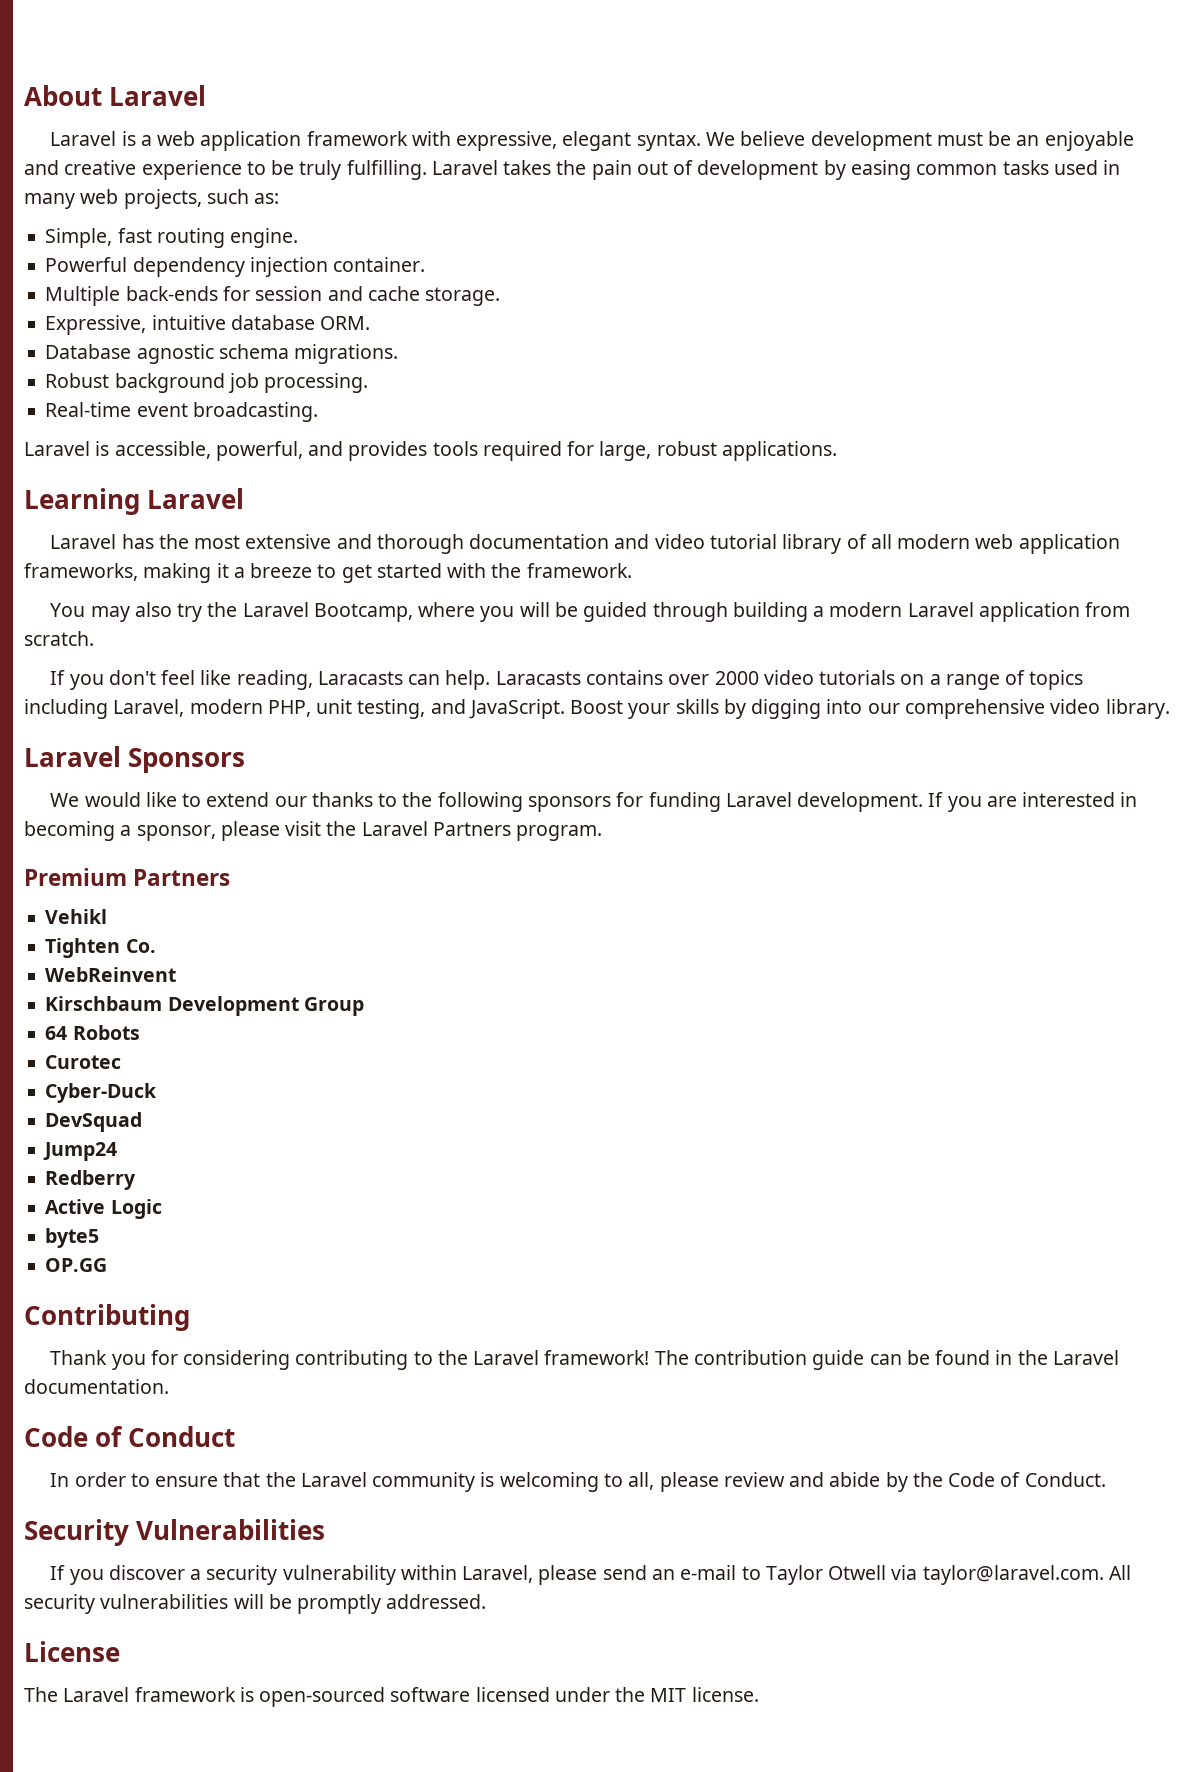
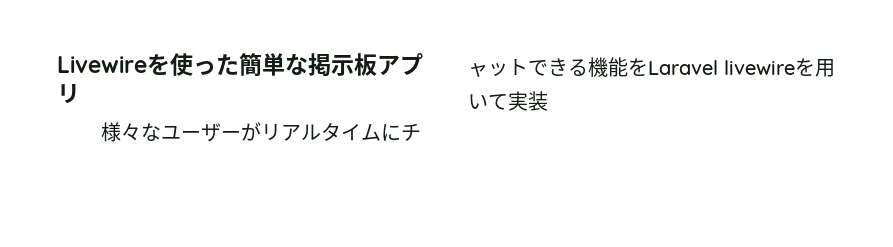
- About Laravel
- Laravel is a web application framework with expressive, elegant syntax. We believe development must be an enjoyable and creative experience to be truly fulfilling. Laravel takes the pain out of development by easing common tasks used in many web projects, such as:
- Simple, fast routing engine.
- Powerful dependency injection container.
- Multiple back-ends for session and cache storage.
- Expressive, intuitive database ORM.
- Database agnostic schema migrations.
- Robust background job processing.
- Real-time event broadcasting.
- Laravel is accessible, powerful, and provides tools required for large, robust applications.
- Learning Laravel
- Laravel has the most extensive and thorough documentation and video tutorial library of all modern web application frameworks, making it a breeze to get started with the framework.
- You may also try the Laravel Bootcamp, where you will be guided through building a modern Laravel application from scratch.
- If you don't feel like reading, Laracasts can help. Laracasts contains over 2000 video tutorials on a range of topics including Laravel, modern PHP, unit testing, and JavaScript. Boost your skills by digging into our comprehensive video library.
- Laravel Sponsors
- We would like to extend our thanks to the following sponsors for funding Laravel development. If you are interested in becoming a sponsor, please visit the Laravel Partners program.
- Premium Partners
- Vehikl
- Tighten Co.
- WebReinvent
- Kirschbaum Development Group
- 64 Robots
- Curotec
- Cyber-Duck
- DevSquad
- Jump24
- Redberry
- Active Logic
- byte5
- OP.GG
- Contributing
- Thank you for considering contributing to the Laravel framework! The contribution guide can be found in the Laravel documentation.
- Code of Conduct
- In order to ensure that the Laravel community is welcoming to all, please review and abide by the Code of Conduct.
- Security Vulnerabilities
- If you discover a security vulnerability within Laravel, please send an e-mail to Taylor Otwell via taylor@laravel.com. All security vulnerabilities will be promptly addressed.
- License
- The Laravel framework is open-sourced software licensed under the MIT license.
+ Livewireを使った簡単な掲示板アプリ
+ 様々なユーザーがリアルタイムにチャットできる機能をLaravel livewireを用いて実装

